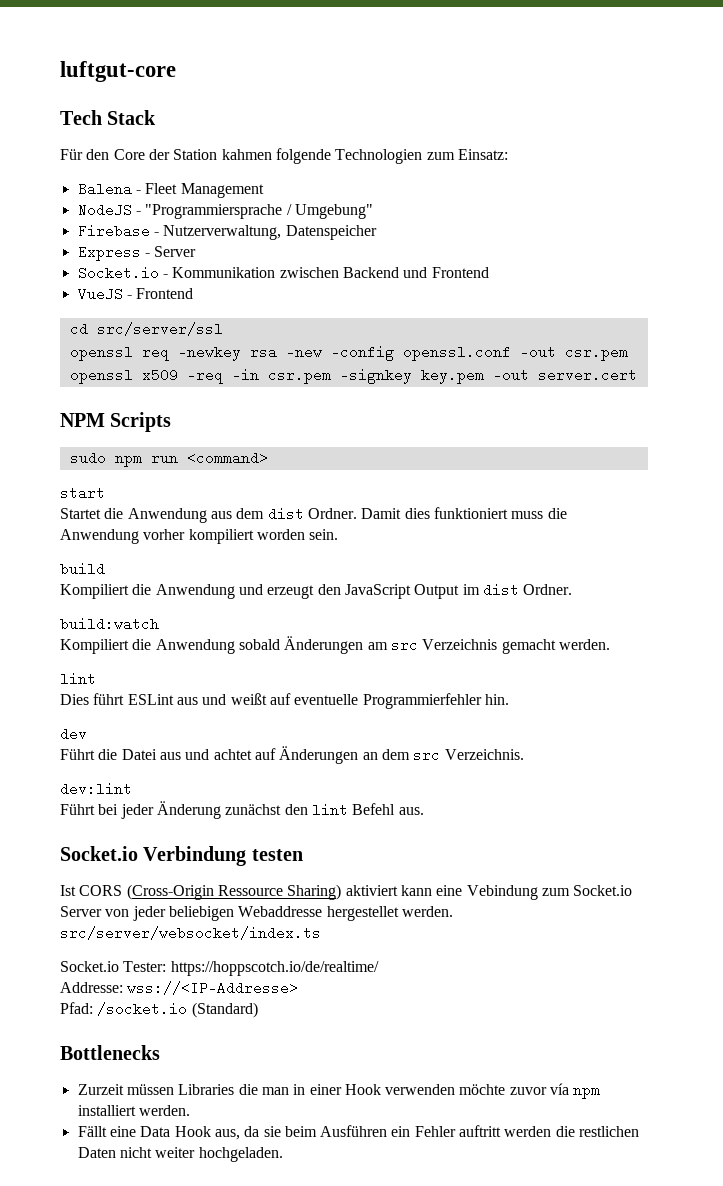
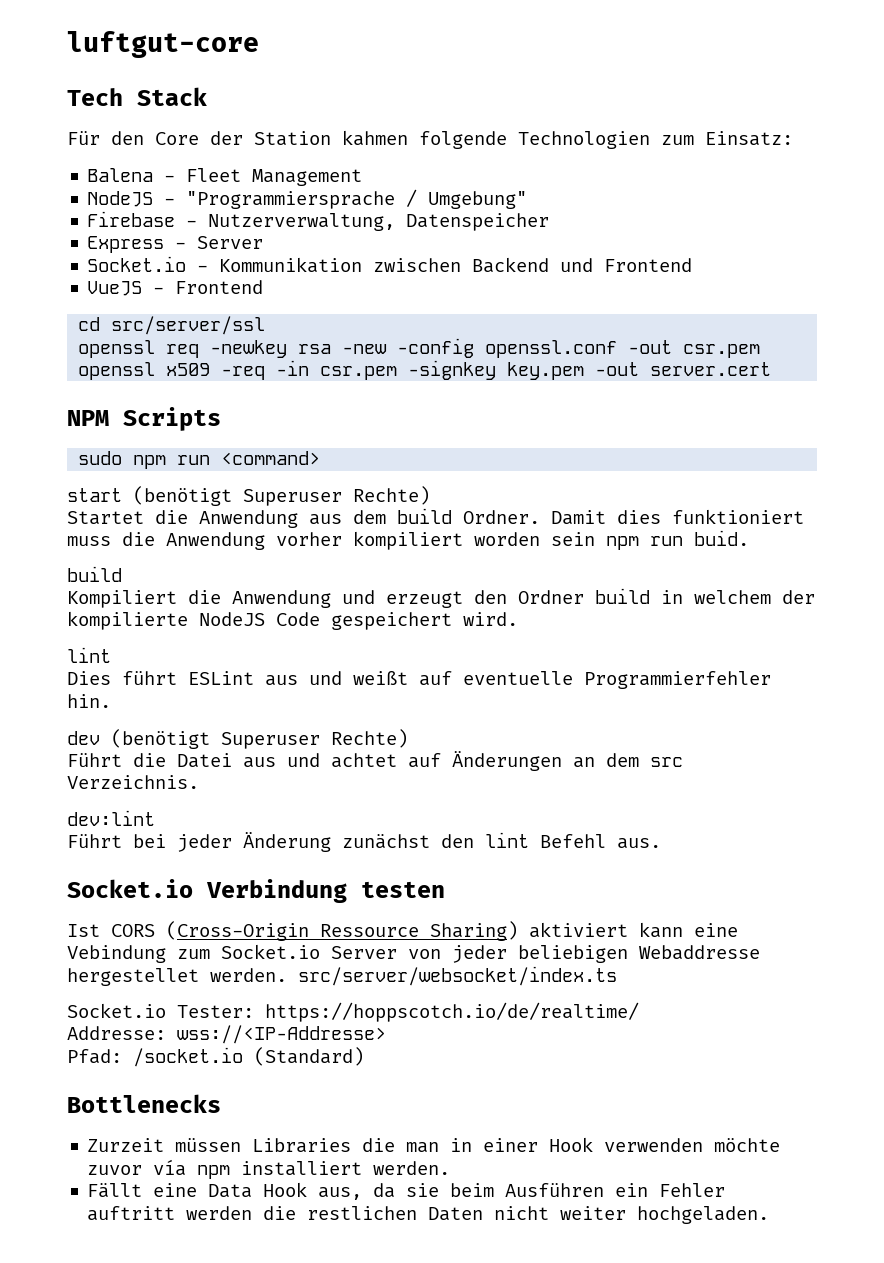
- start
+ start (benötigt Superuser Rechte)
- Startet die Anwendung aus dem dist Ordner.
+ Startet die Anwendung aus dem build Ordner.
- Damit dies funktioniert muss die Anwendung vorher kompiliert worden sein.
+ Damit dies funktioniert muss die Anwendung vorher kompiliert worden sein npm run buid.
- Kompiliert die Anwendung und erzeugt den JavaScript Output im dist Ordner.
- build:watch
- Kompiliert die Anwendung sobald Änderungen am src Verzeichnis gemacht werden.
+ Kompiliert die Anwendung und erzeugt den Ordner build in welchem der kompilierte NodeJS Code gespeichert wird.
- dev
+ dev (benötigt Superuser Rechte)

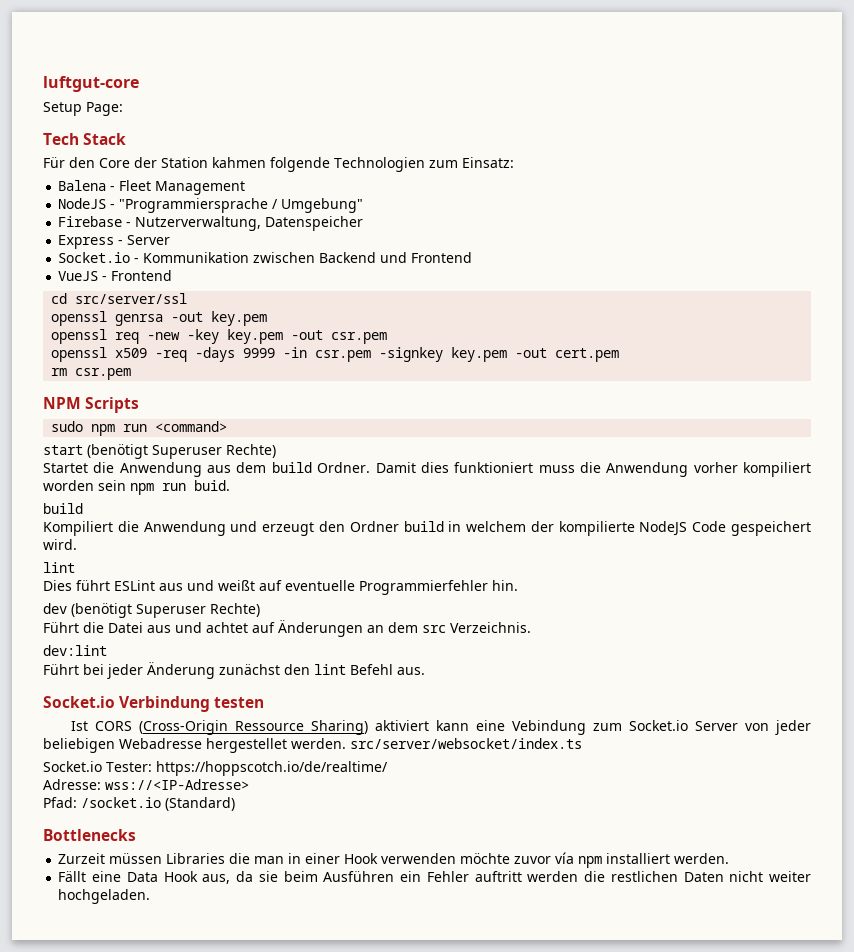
+ Setup Page:
- openssl req -newkey rsa -new -config openssl.conf -out csr.pem
+ openssl genrsa -out key.pem
+ openssl req -new -key key.pem -out csr.pem
- openssl x509 -req -in csr.pem -signkey key.pem -out server.cert
+ openssl x509 -req -days 9999 -in csr.pem -signkey key.pem -out cert.pem
+ rm csr.pem
- Ist CORS (Cross-Origin Ressource Sharing) aktiviert kann eine Vebindung zum Socket.io Server von jeder beliebigen Webaddresse hergestellet werden. src/server/websocket/index.ts
+ Ist CORS (Cross-Origin Ressource Sharing) aktiviert kann eine Vebindung zum Socket.io Server von jeder beliebigen Webadresse hergestellet werden. src/server/websocket/index.ts
- Addresse: wss://<IP-Addresse>
+ Adresse: wss://<IP-Adresse>

